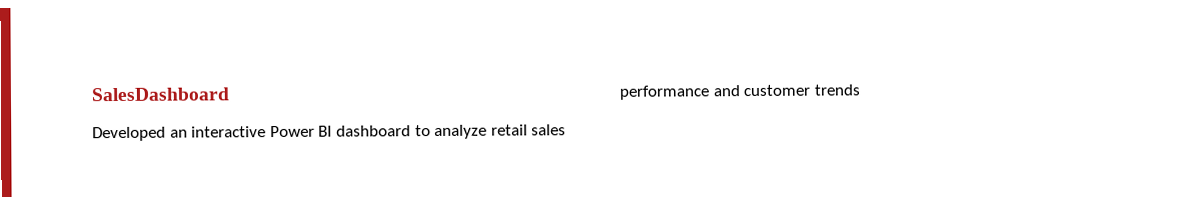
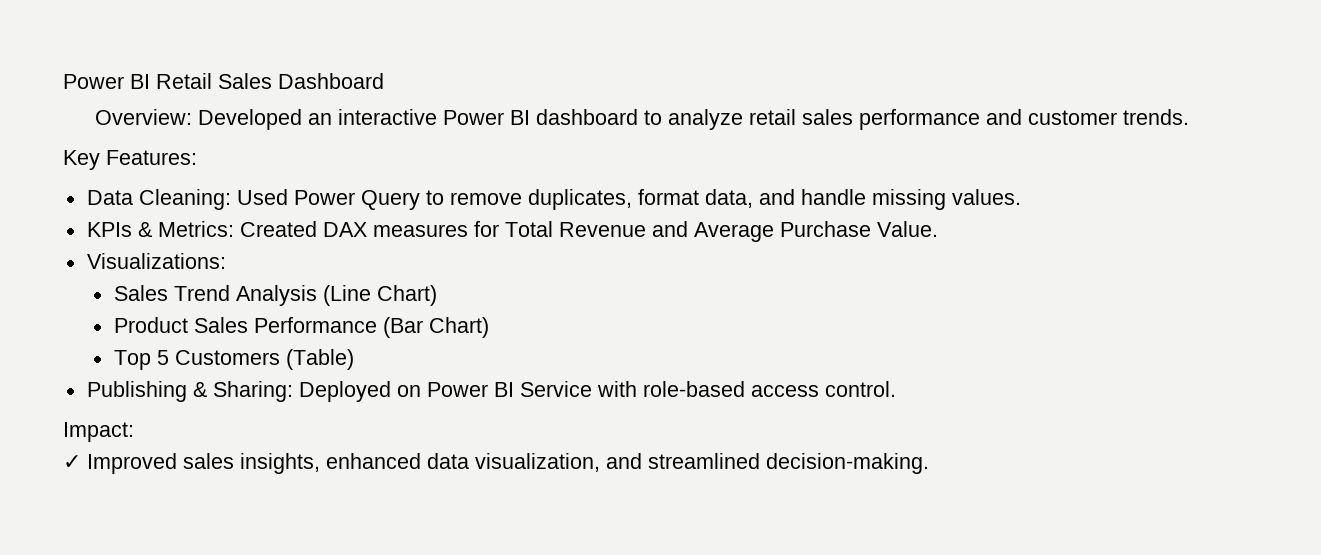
- SalesDashboard
- Developed an interactive Power BI dashboard to analyze retail sales performance and customer trends
+ Power BI Retail Sales Dashboard
+ Overview: Developed an interactive Power BI dashboard to analyze retail sales performance and customer trends.
+ Key Features:
+ Data Cleaning: Used Power Query to remove duplicates, format data, and handle missing values.
+ KPIs & Metrics: Created DAX measures for Total Revenue and Average Purchase Value.
+ Visualizations:
+ Sales Trend Analysis (Line Chart)
+ Product Sales Performance (Bar Chart)
+ Top 5 Customers (Table)
+ Publishing & Sharing: Deployed on Power BI Service with role-based access control.
+ Impact:
+ ✓ Improved sales insights, enhanced data visualization, and streamlined decision-making.

